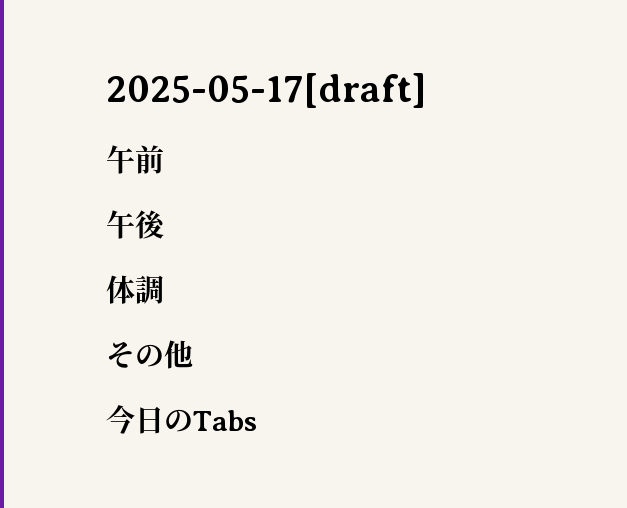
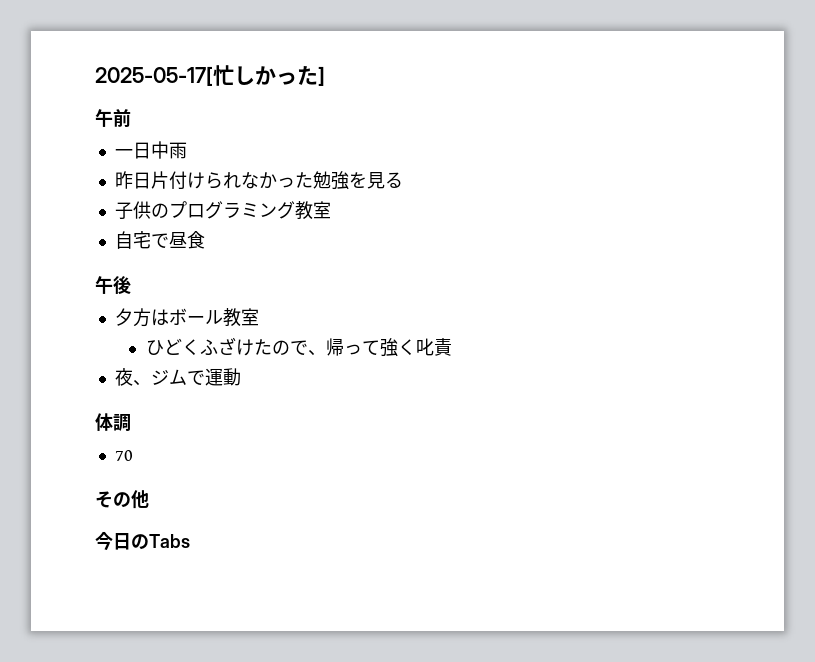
- 2025-05-17[draft]
+ 2025-05-17[忙しかった]
  午前
+ 一日中雨
+ 昨日片付けられなかった勉強を見る
+ 子供のプログラミング教室
+ 自宅で昼食
  午後
+ 夕方はボール教室
+ ひどくふざけたので、帰って強く叱責
+ 夜、ジムで運動
+ 70

